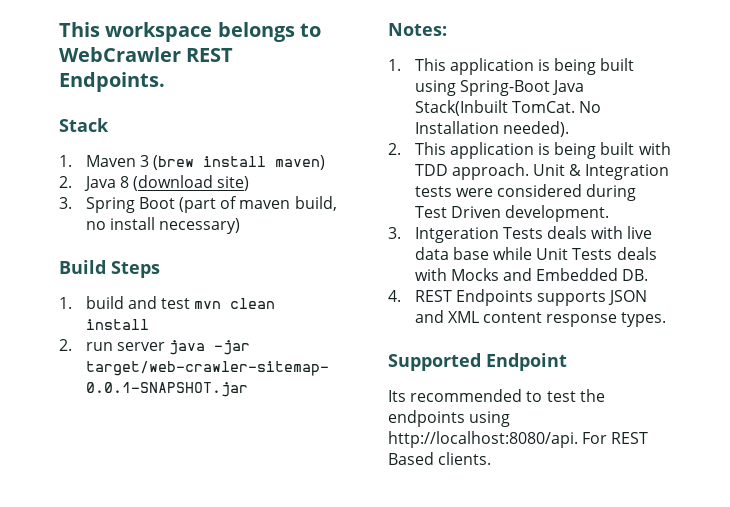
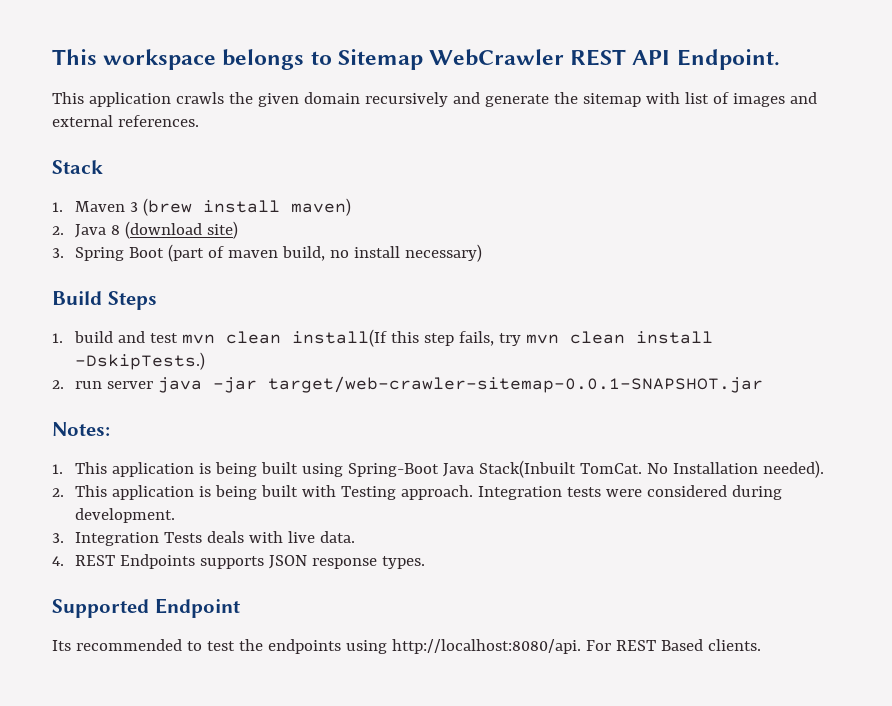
- This workspace belongs to WebCrawler REST Endpoints.
+ This workspace belongs to Sitemap WebCrawler REST API Endpoint.
+ This application crawls the given domain recursively and generate the sitemap with list of images and external references.
- 1. build and test mvn clean install
+ 1. build and test mvn clean install(If this step fails, try mvn clean install -DskipTests.)
- 2. This application is being built with TDD approach. Unit & Integration tests were considered during Test Driven development.
+ 2. This application is being built with Testing approach. Integration tests were considered during development.
- 3. Intgeration Tests deals with live data base while Unit Tests deals with Mocks and Embedded DB.
+ 3. Integration Tests deals with live data.
- 4. REST Endpoints supports JSON and XML content response types.
+ 4. REST Endpoints supports JSON response types.

